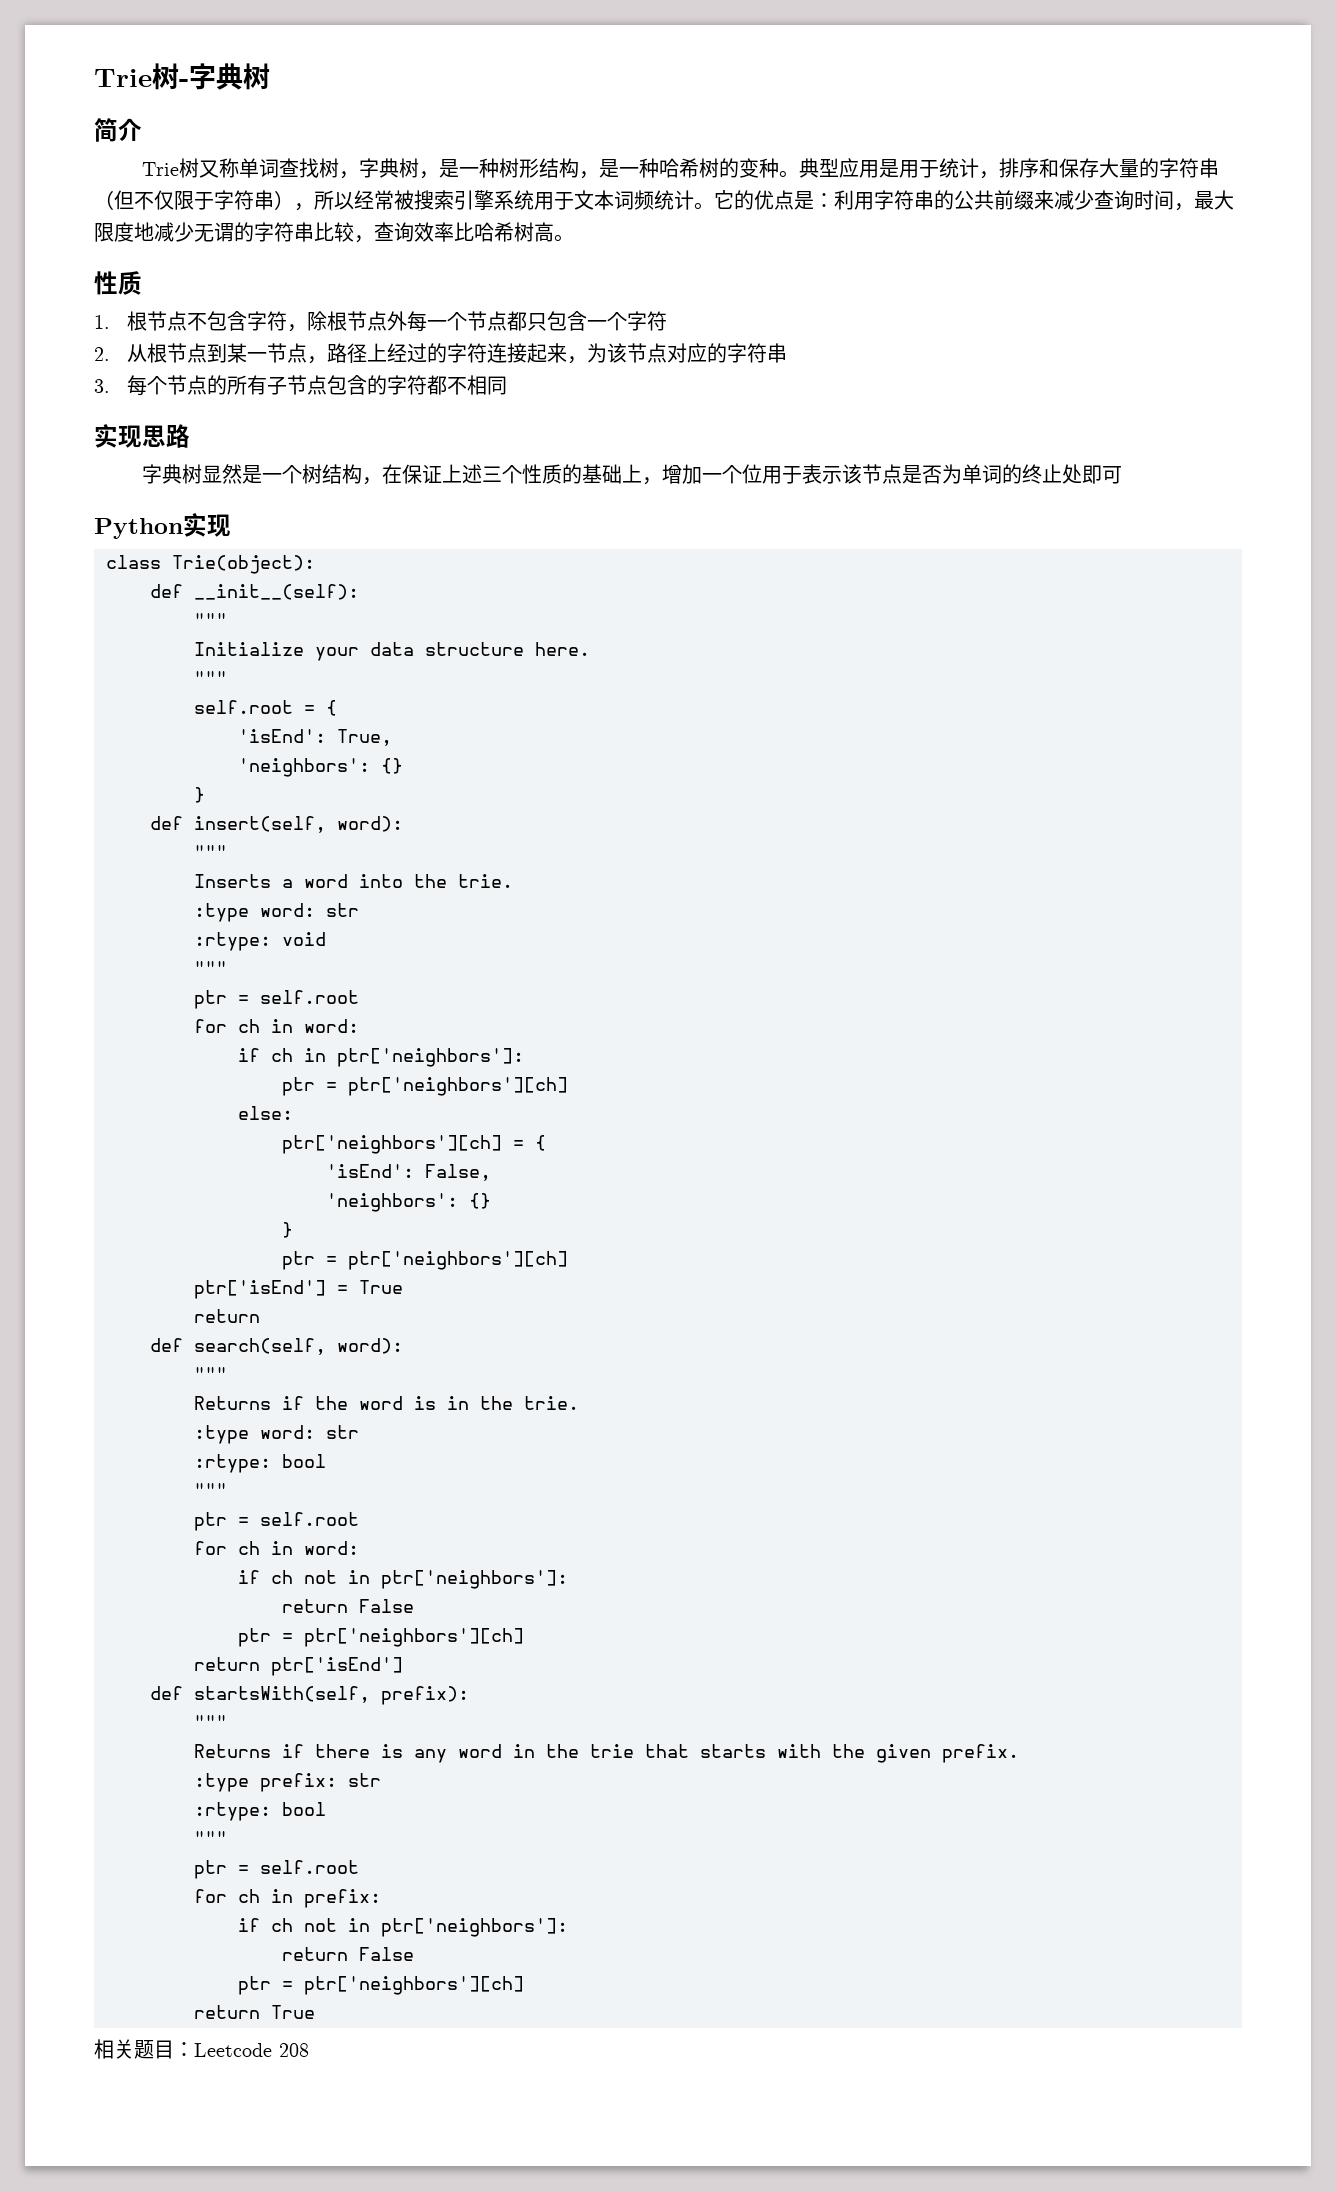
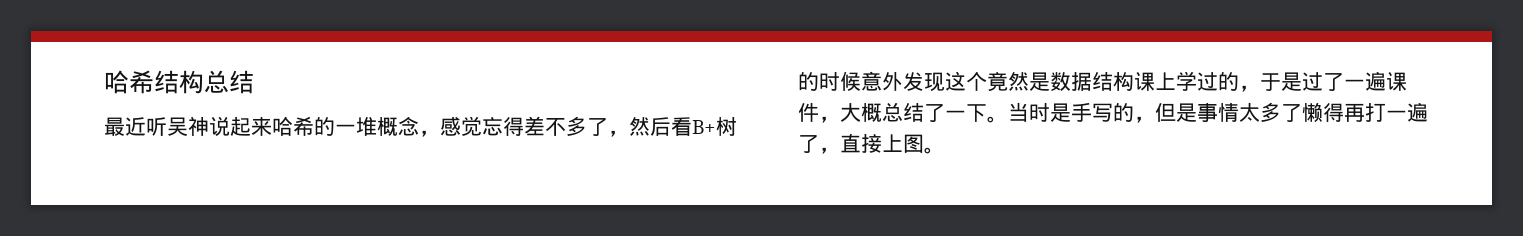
- Trie树-字典树
- 简介
- Trie树又称单词查找树，字典树，是一种树形结构，是一种哈希树的变种。典型应用是用于统计，排序和保存大量的字符串（但不仅限于字符串），所以经常被搜索引擎系统用于文本词频统计。它的优点是：利用字符串的公共前缀来减少查询时间，最大限度地减少无谓的字符串比较，查询效率比哈希树高。
- 性质
- 1.根节点不包含字符，除根节点外每一个节点都只包含一个字符
- 2.从根节点到某一节点，路径上经过的字符连接起来，为该节点对应的字符串
- 3.每个节点的所有子节点包含的字符都不相同
- 实现思路
- 字典树显然是一个树结构，在保证上述三个性质的基础上，增加一个位用于表示该节点是否为单词的终止处即可
- Python实现
- class Trie(object):
- def __init__(self):
- """
- Initialize your data structure here.
- """
- self.root = {
- 'isEnd': True,
- 'neighbors': {}
- }
- def insert(self, word):
- """
- Inserts a word into the trie.
- :type word: str
- :rtype: void
- """
- ptr = self.root
- for ch in word:
- if ch in ptr['neighbors']:
- ptr = ptr['neighbors'][ch]
- else:
- ptr['neighbors'][ch] = {
- 'isEnd': False,
- 'neighbors': {}
- }
- ptr = ptr['neighbors'][ch]
- ptr['isEnd'] = True
- return
- def search(self, word):
- """
- Returns if the word is in the trie.
- :type word: str
- :rtype: bool
- """
- ptr = self.root
- for ch in word:
- if ch not in ptr['neighbors']:
- return False
- ptr = ptr['neighbors'][ch]
- return ptr['isEnd']
- def startsWith(self, prefix):
- """
- Returns if there is any word in the trie that starts with the given prefix.
- :type prefix: str
- :rtype: bool
- """
- ptr = self.root
- for ch in prefix:
- if ch not in ptr['neighbors']:
- return False
- ptr = ptr['neighbors'][ch]
- return True
- 相关题目：Leetcode 208
+ 哈希结构总结
+ 最近听吴神说起来哈希的一堆概念，感觉忘得差不多了，然后看B+树的时候意外发现这个竟然是数据结构课上学过的，于是过了一遍课件，大概总结了一下。当时是手写的，但是事情太多了懒得再打一遍了，直接上图。

